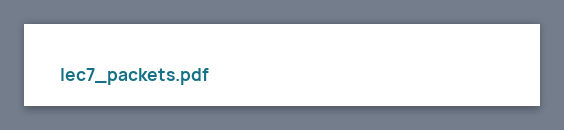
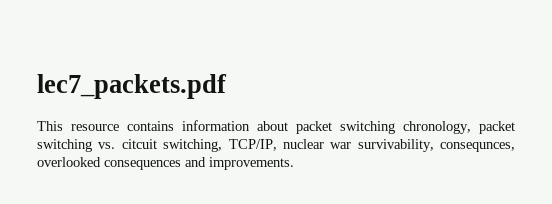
+ This resource contains information about packet switching chronology, packet switching vs. citcuit switching, TCP/IP, nuclear war survivability, consequnces, overlooked consequences and improvements.

